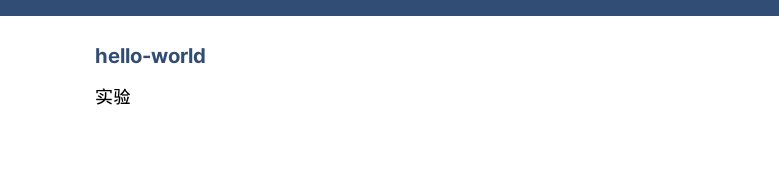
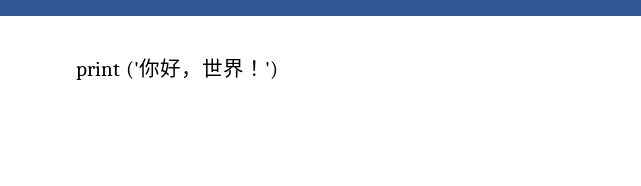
- hello-world
- 实验
+ print ('你好，世界！')

